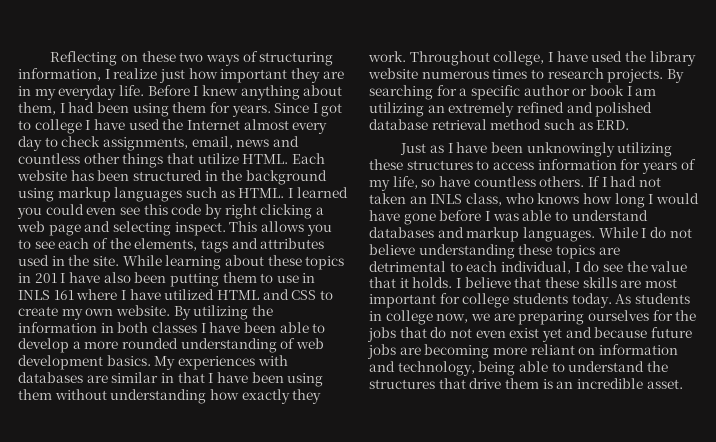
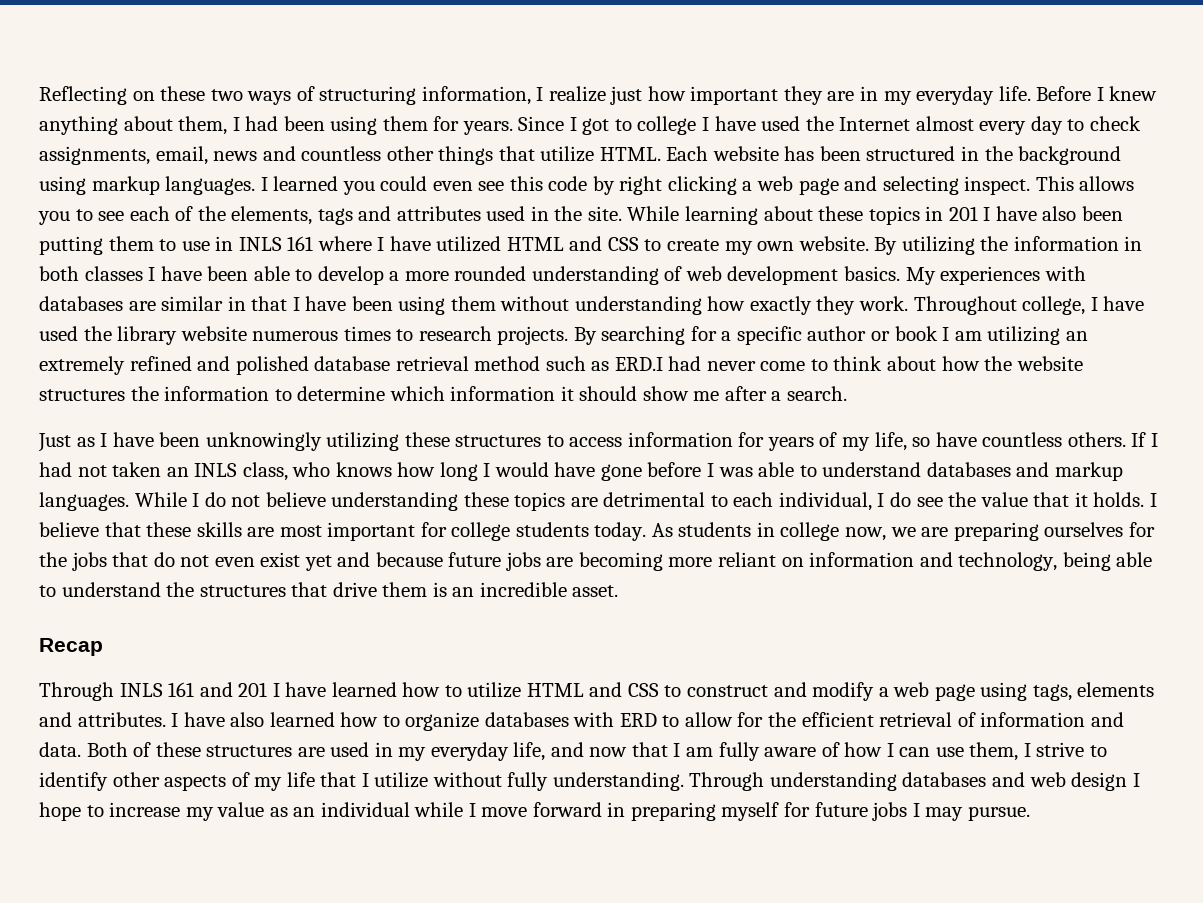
- Each website has been structured in the background using markup languages such as HTML.
+ Each website has been structured in the background using markup languages.
- By searching for a specific author or book I am utilizing an extremely refined and polished database retrieval method such as ERD.
+ By searching for a specific author or book I am utilizing an extremely refined and polished database retrieval method such as ERD.I had never come to think about how the website structures the information to determine which information it should show me after a search.
+ Recap
+ Through INLS 161 and 201 I have learned how to utilize HTML and CSS to construct and modify a web page using tags, elements and attributes. I have also learned how to organize databases with ERD to allow for the efficient retrieval of information and data. Both of these structures are used in my everyday life, and now that I am fully aware of how I can use them, I strive to identify other aspects of my life that I utilize without fully understanding. Through understanding databases and web design I hope to increase my value as an individual while I move forward in preparing myself for future jobs I may pursue.

